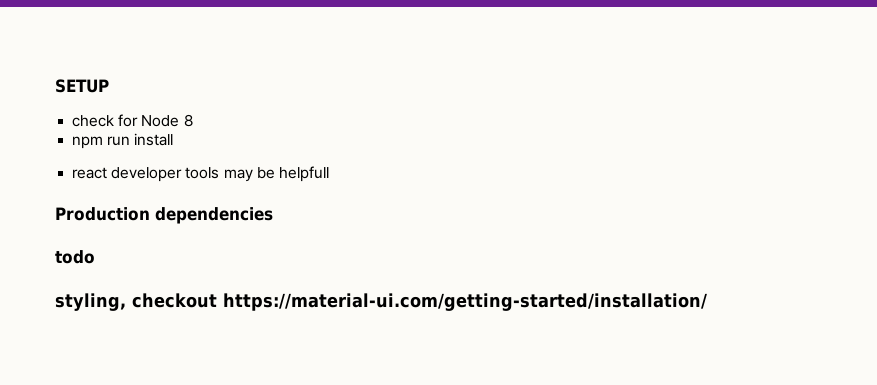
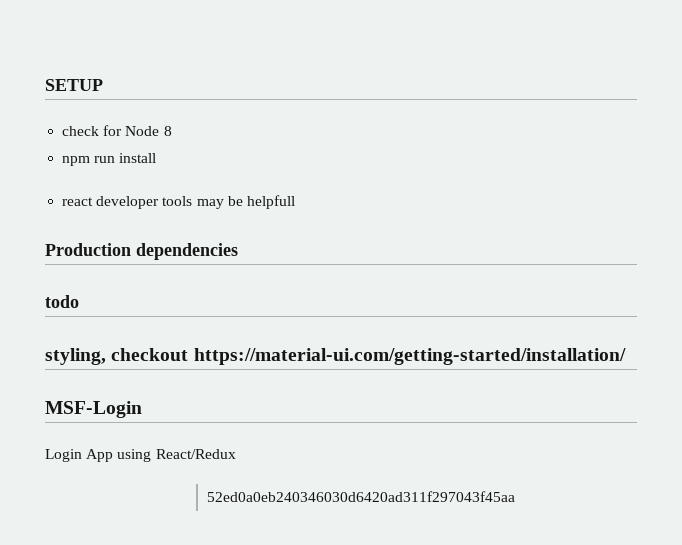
+ MSF-Login
+ Login App using React/Redux
+ 52ed0a0eb240346030d6420ad311f297043f45aa

